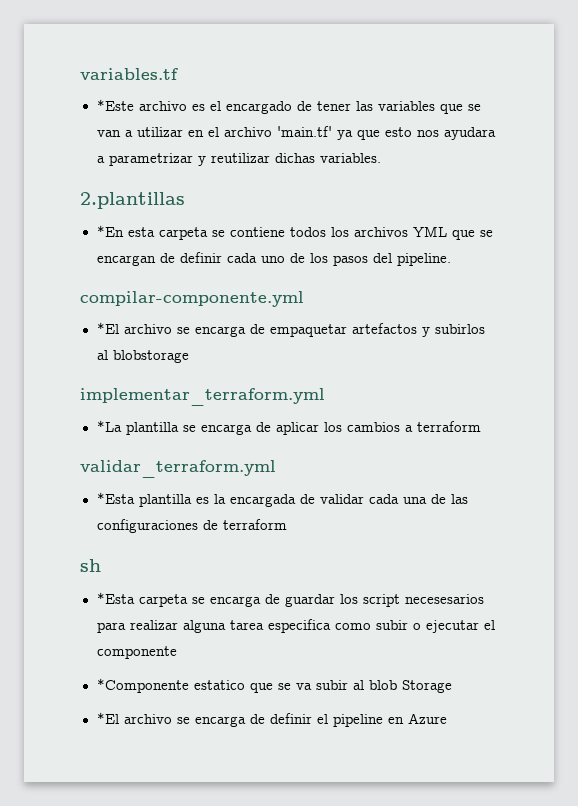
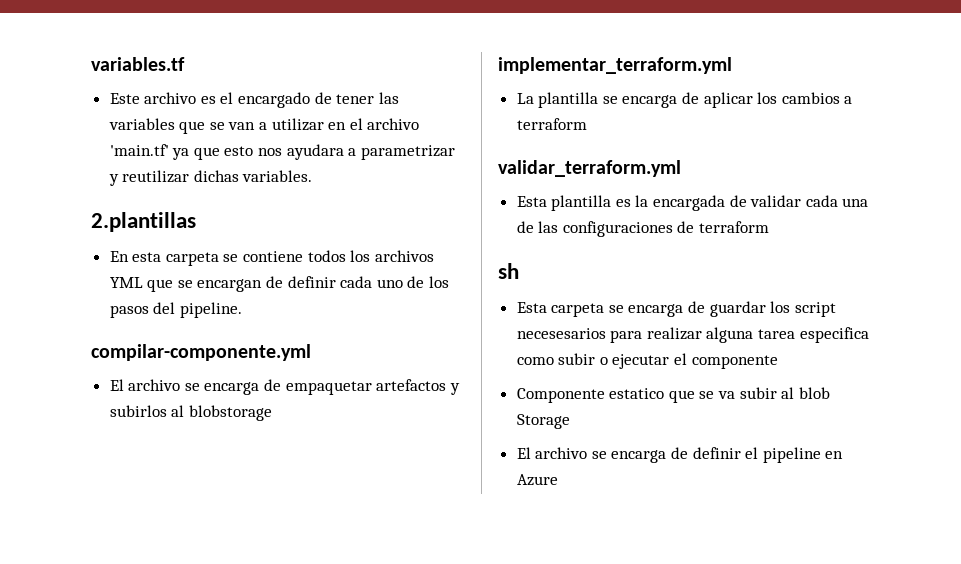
- *Este archivo es el encargado de tener las variables que se van a utilizar en el archivo 'main.tf' ya que esto nos ayudara a parametrizar y reutilizar dichas variables.
+ Este archivo es el encargado de tener las variables que se van a utilizar en el archivo 'main.tf' ya que esto nos ayudara a parametrizar y reutilizar dichas variables.
- *En esta carpeta se contiene todos los archivos YML que se encargan de definir cada uno de los pasos del pipeline.
+ En esta carpeta se contiene todos los archivos YML que se encargan de definir cada uno de los pasos del pipeline.
- *El archivo se encarga de empaquetar artefactos y subirlos al blobstorage
+ El archivo se encarga de empaquetar artefactos y subirlos al blobstorage
- *La plantilla se encarga de aplicar los cambios a terraform
+ La plantilla se encarga de aplicar los cambios a terraform
- *Esta plantilla es la encargada de validar cada una de las configuraciones de terraform
+ Esta plantilla es la encargada de validar cada una de las configuraciones de terraform
- *Esta carpeta se encarga de guardar los script necesesarios para realizar alguna tarea especifica como subir o ejecutar el componente
+ Esta carpeta se encarga de guardar los script necesesarios para realizar alguna tarea especifica como subir o ejecutar el componente
- *Componente estatico que se va subir al blob Storage
+ Componente estatico que se va subir al blob Storage
- *El archivo se encarga de definir el pipeline en Azure
+ El archivo se encarga de definir el pipeline en Azure

